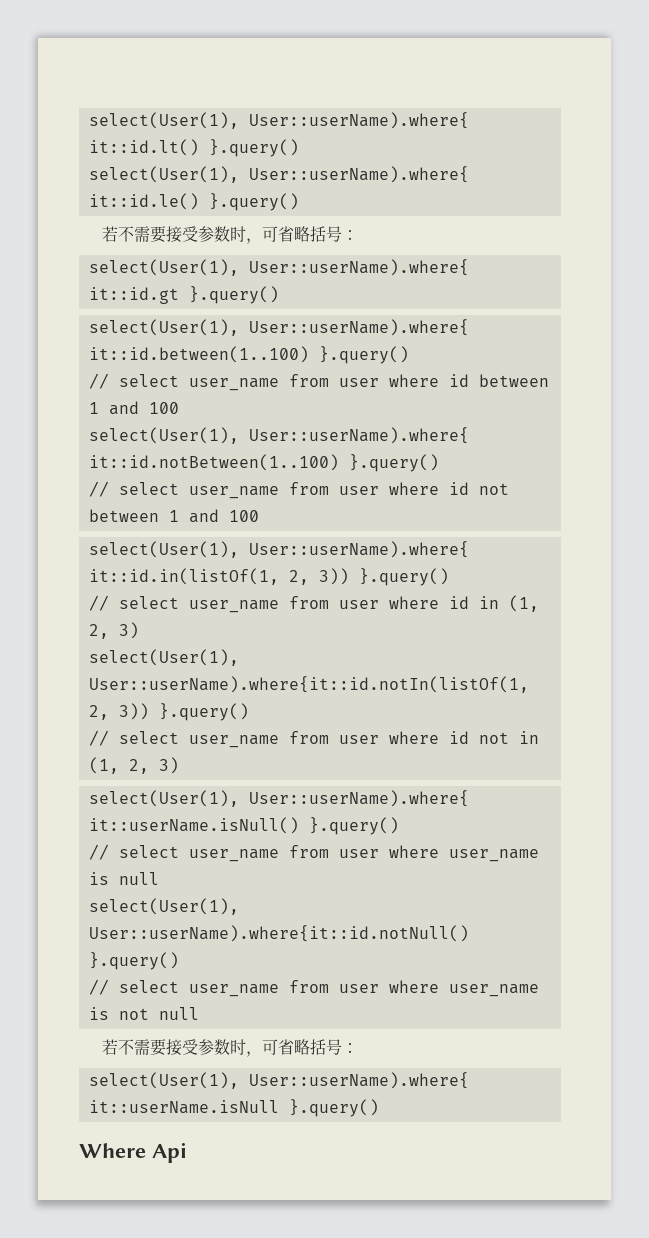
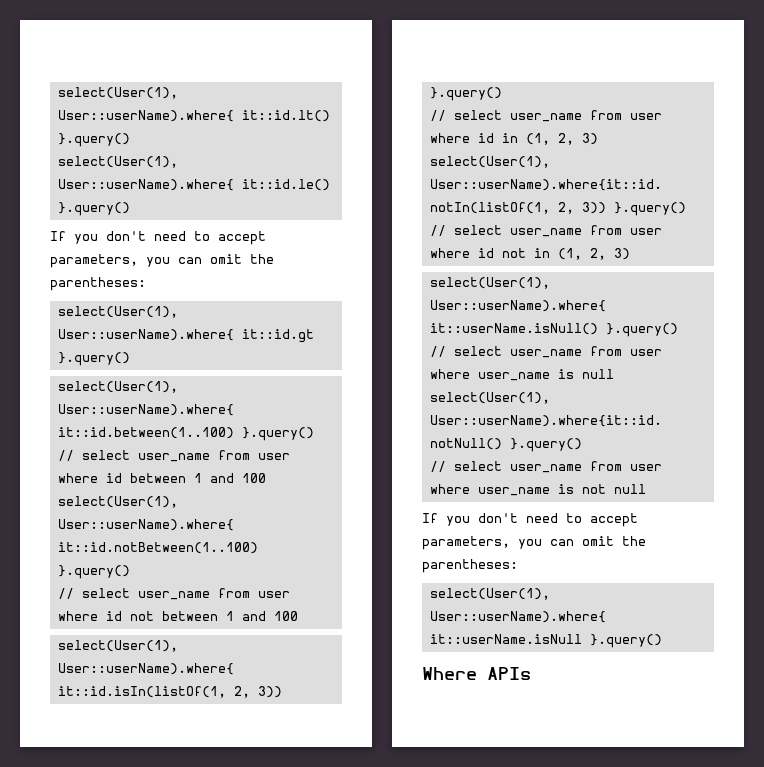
  select(User(1), User::userName).where{ it::id.le() }.query()
- 若不需要接受参数时，可省略括号：
+ If you don't need to accept parameters, you can omit the parentheses:
- select(User(1), User::userName).where{ it::id.in(listOf(1, 2, 3)) }.query()
+ select(User(1), User::userName).where{ it::id.isIn(listOf(1, 2, 3)) }.query()
  // select user_name from user where user_name is not null
- 若不需要接受参数时，可省略括号：
+ If you don't need to accept parameters, you can omit the parentheses:
- Where Api
+ Where APIs

